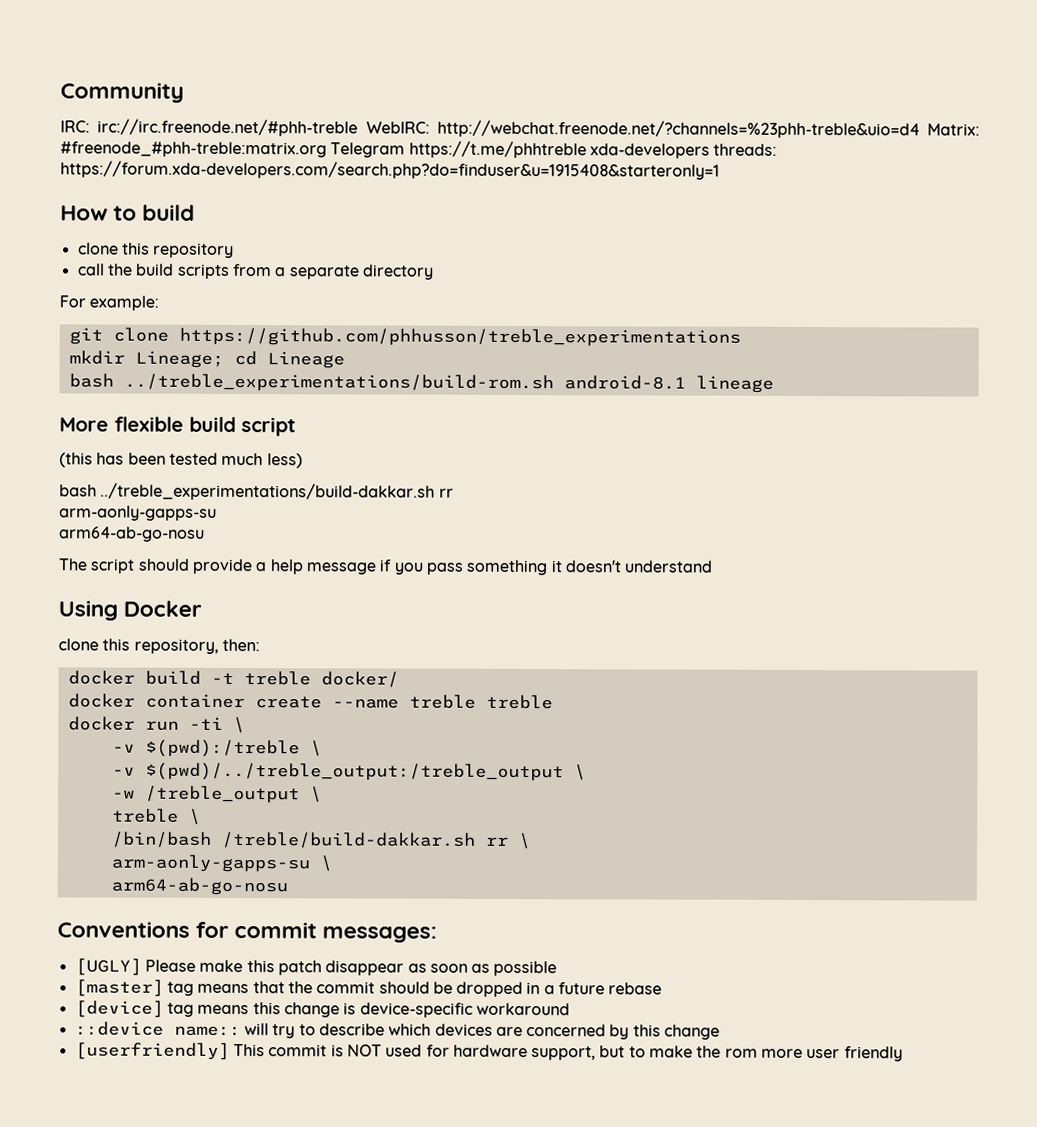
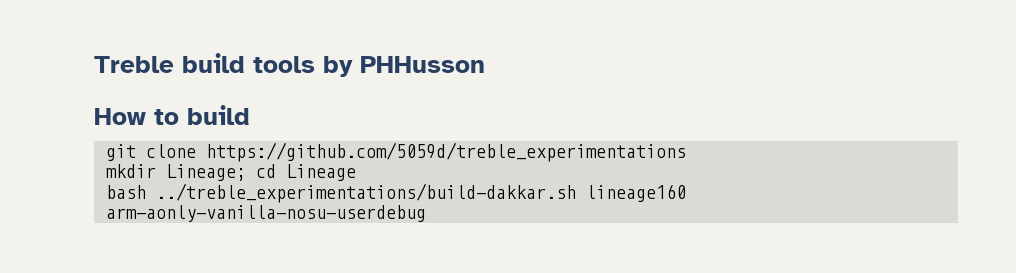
- Community
- IRC: irc://irc.freenode.net/#phh-treble WebIRC: http://webchat.freenode.net/?channels=%23phh-treble&uio=d4 Matrix: #freenode_#phh-treble:matrix.org Telegram https://t.me/phhtreble xda-developers threads: https://forum.xda-developers.com/search.php?do=finduser&u=1915408&starteronly=1
+ Treble build tools by PHHusson
  How to build
- clone this repository
- call the build scripts from a separate directory
- For example:
- git clone https://github.com/phhusson/treble_experimentations
+ git clone https://github.com/5059d/treble_experimentations
- bash ../treble_experimentations/build-rom.sh android-8.1 lineage
- More flexible build script
- (this has been tested much less)
- bash ../treble_experimentations/build-dakkar.sh rr
- arm-aonly-gapps-su
- arm64-ab-go-nosu
- The script should provide a help message if you pass something it doesn't understand
- Using Docker
- clone this repository, then:
- docker build -t treble docker/
- docker container create --name treble treble
- docker run -ti \
- -v $(pwd):/treble \
- -v $(pwd)/../treble_output:/treble_output \
- -w /treble_output \
- treble \
- /bin/bash /treble/build-dakkar.sh rr \
- arm-aonly-gapps-su \
- arm64-ab-go-nosu
- Conventions for commit messages:
- [UGLY] Please make this patch disappear as soon as possible
- [master] tag means that the commit should be dropped in a future rebase
- [device] tag means this change is device-specific workaround
- ::device name:: will try to describe which devices are concerned by this change
- [userfriendly] This commit is NOT used for hardware support, but to make the rom more user friendly
+ bash ../treble_experimentations/build-dakkar.sh lineage160 arm-aonly-vanilla-nosu-userdebug

